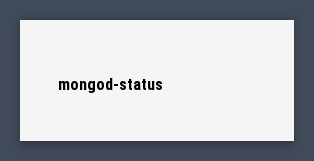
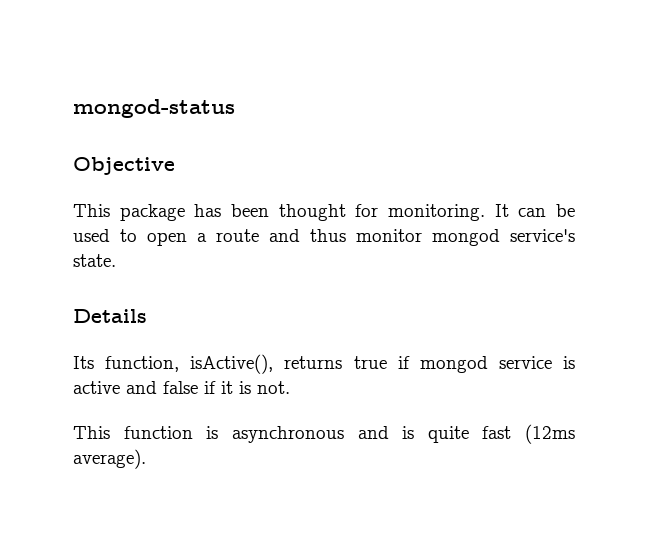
+ Objective
+ This package has been thought for monitoring. It can be used to open a route and thus monitor mongod service's state.
+ Details
+ Its function, isActive(), returns true if mongod service is active and false if it is not.
+ This function is asynchronous and is quite fast (12ms average).

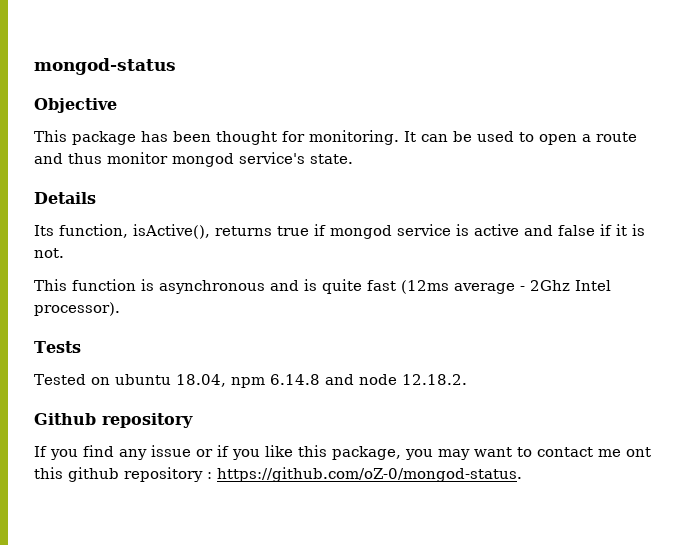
- This function is asynchronous and is quite fast (12ms average).
+ This function is asynchronous and is quite fast (12ms average - 2Ghz Intel processor).
+ Tests
+ Tested on ubuntu 18.04, npm 6.14.8 and node 12.18.2.
+ Github repository
+ If you find any issue or if you like this package, you may want to contact me ont this github repository : https://github.com/oZ-0/mongod-status.

